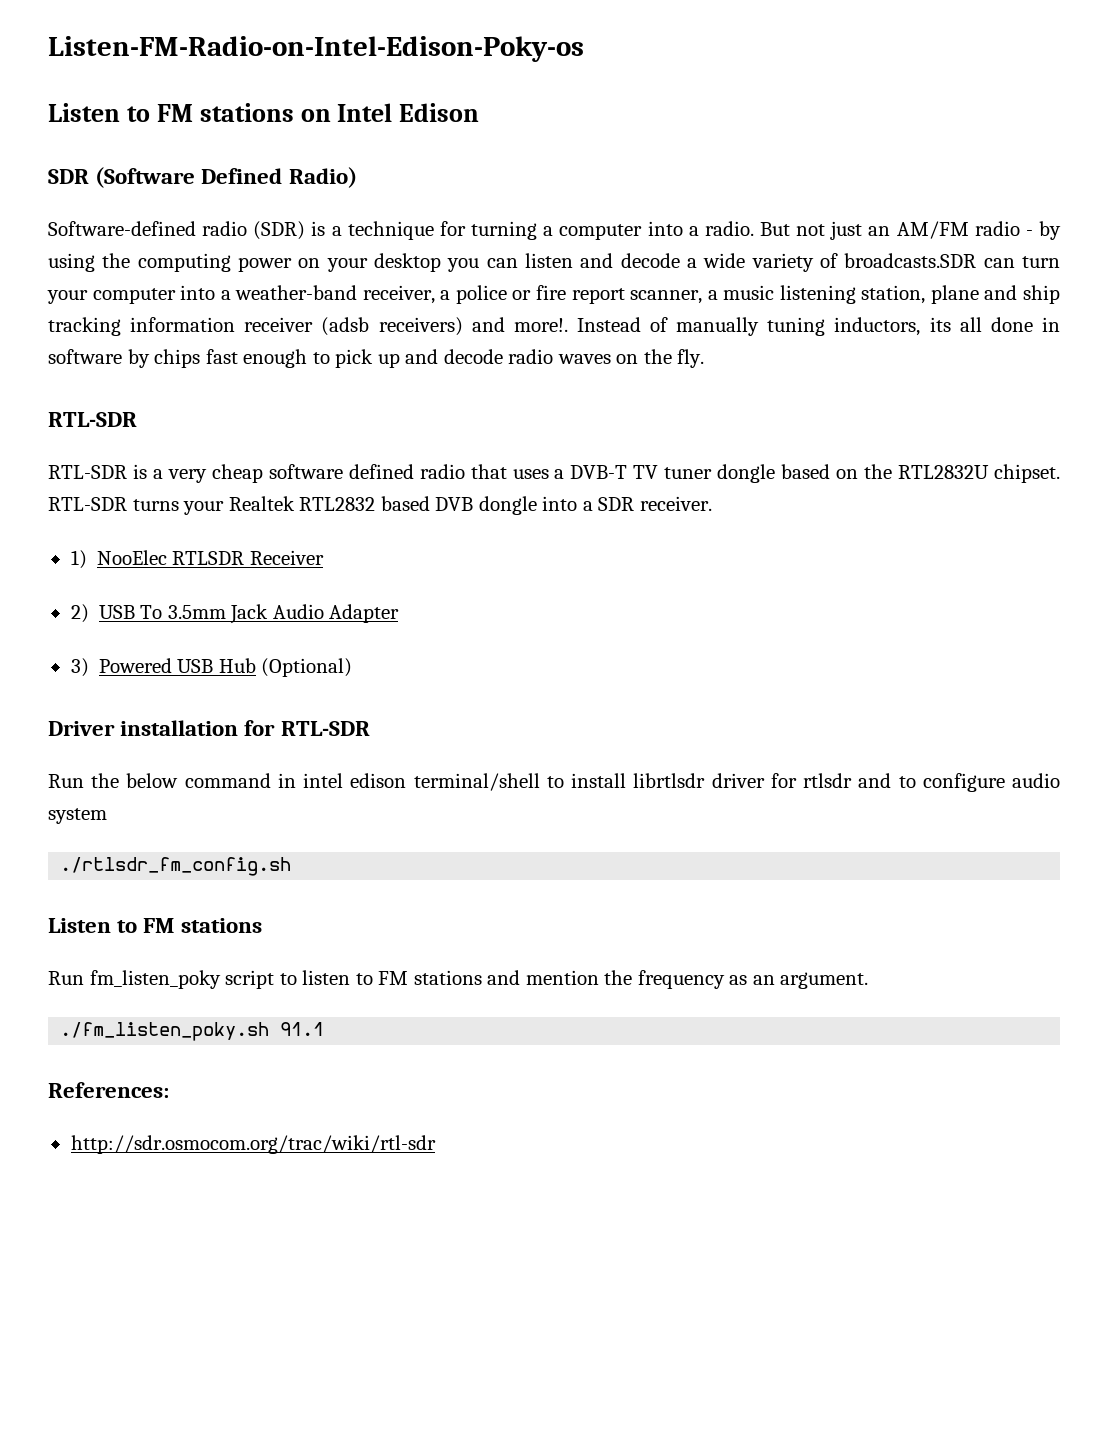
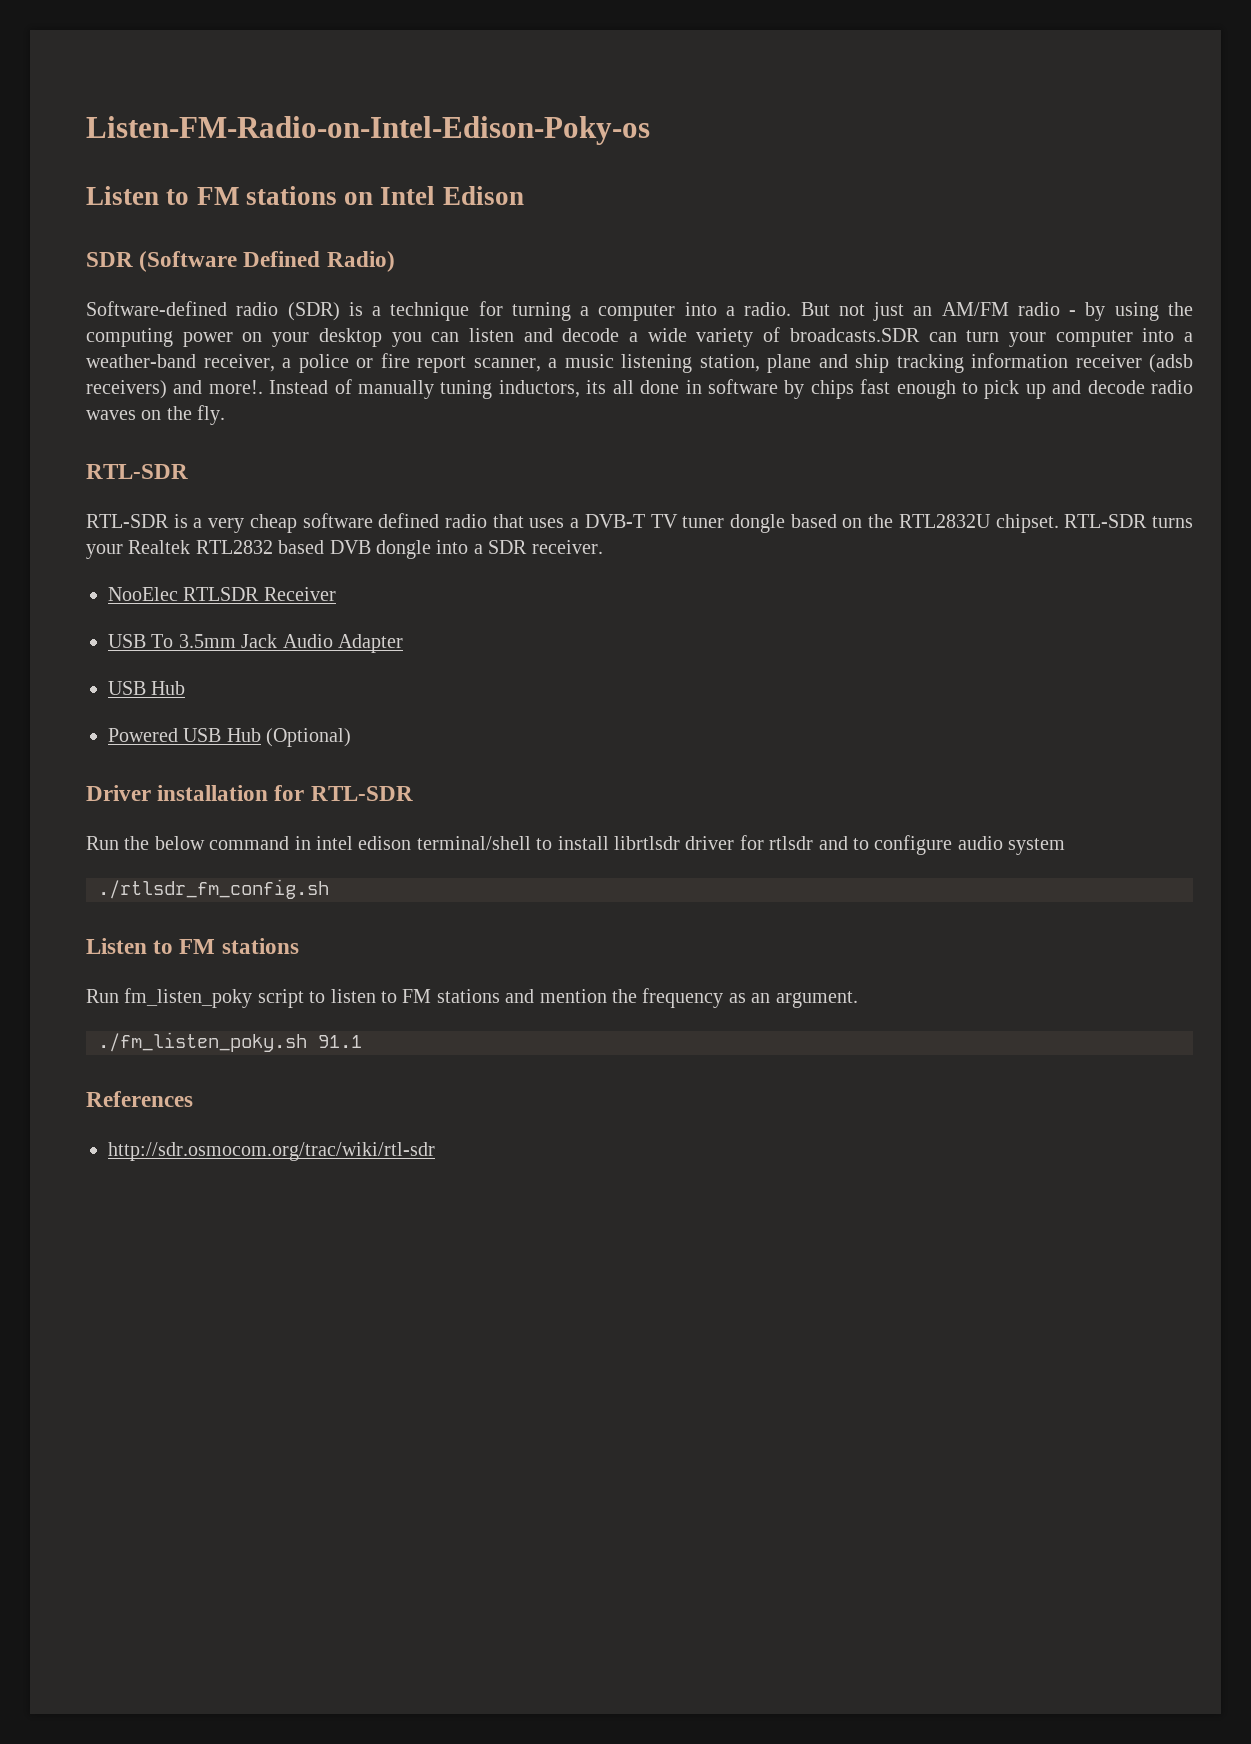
- 1) NooElec RTLSDR Receiver
+ NooElec RTLSDR Receiver
- 2) USB To 3.5mm Jack Audio Adapter
- 3) Powered USB Hub (Optional)
+ USB To 3.5mm Jack Audio Adapter
+ USB Hub
+ Powered USB Hub (Optional)
- References:
+ References

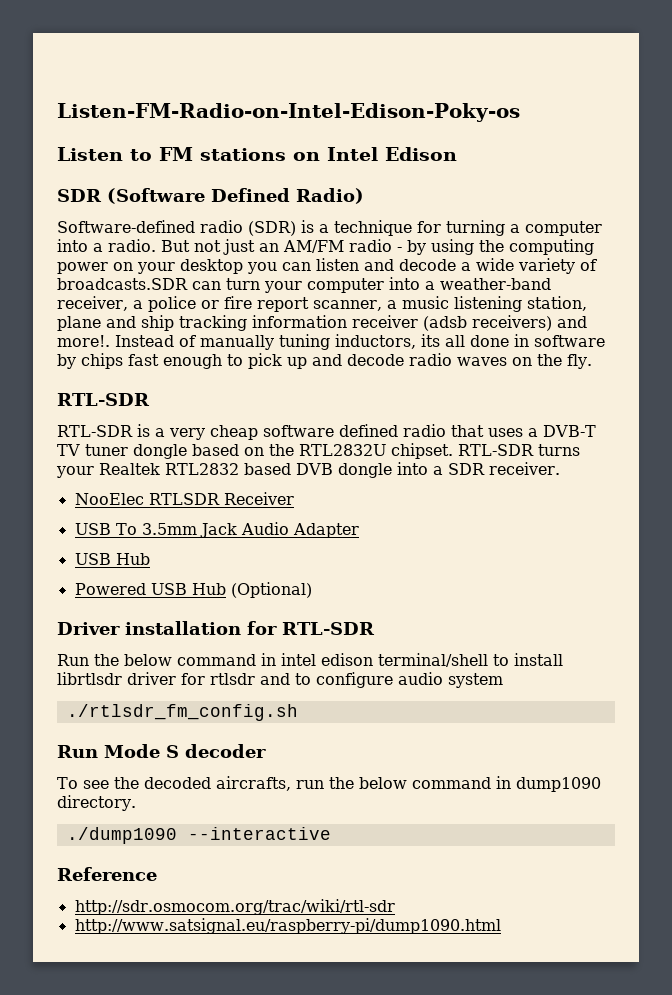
  ./rtlsdr_fm_config.sh
- Listen to FM stations
- Run fm_listen_poky script to listen to FM stations and mention the frequency as an argument.
- ./fm_listen_poky.sh 91.1
- References
+ Run Mode S decoder
+ To see the decoded aircrafts, run the below command in dump1090 directory.
+ ./dump1090 --interactive
+ Reference
+ http://www.satsignal.eu/raspberry-pi/dump1090.html

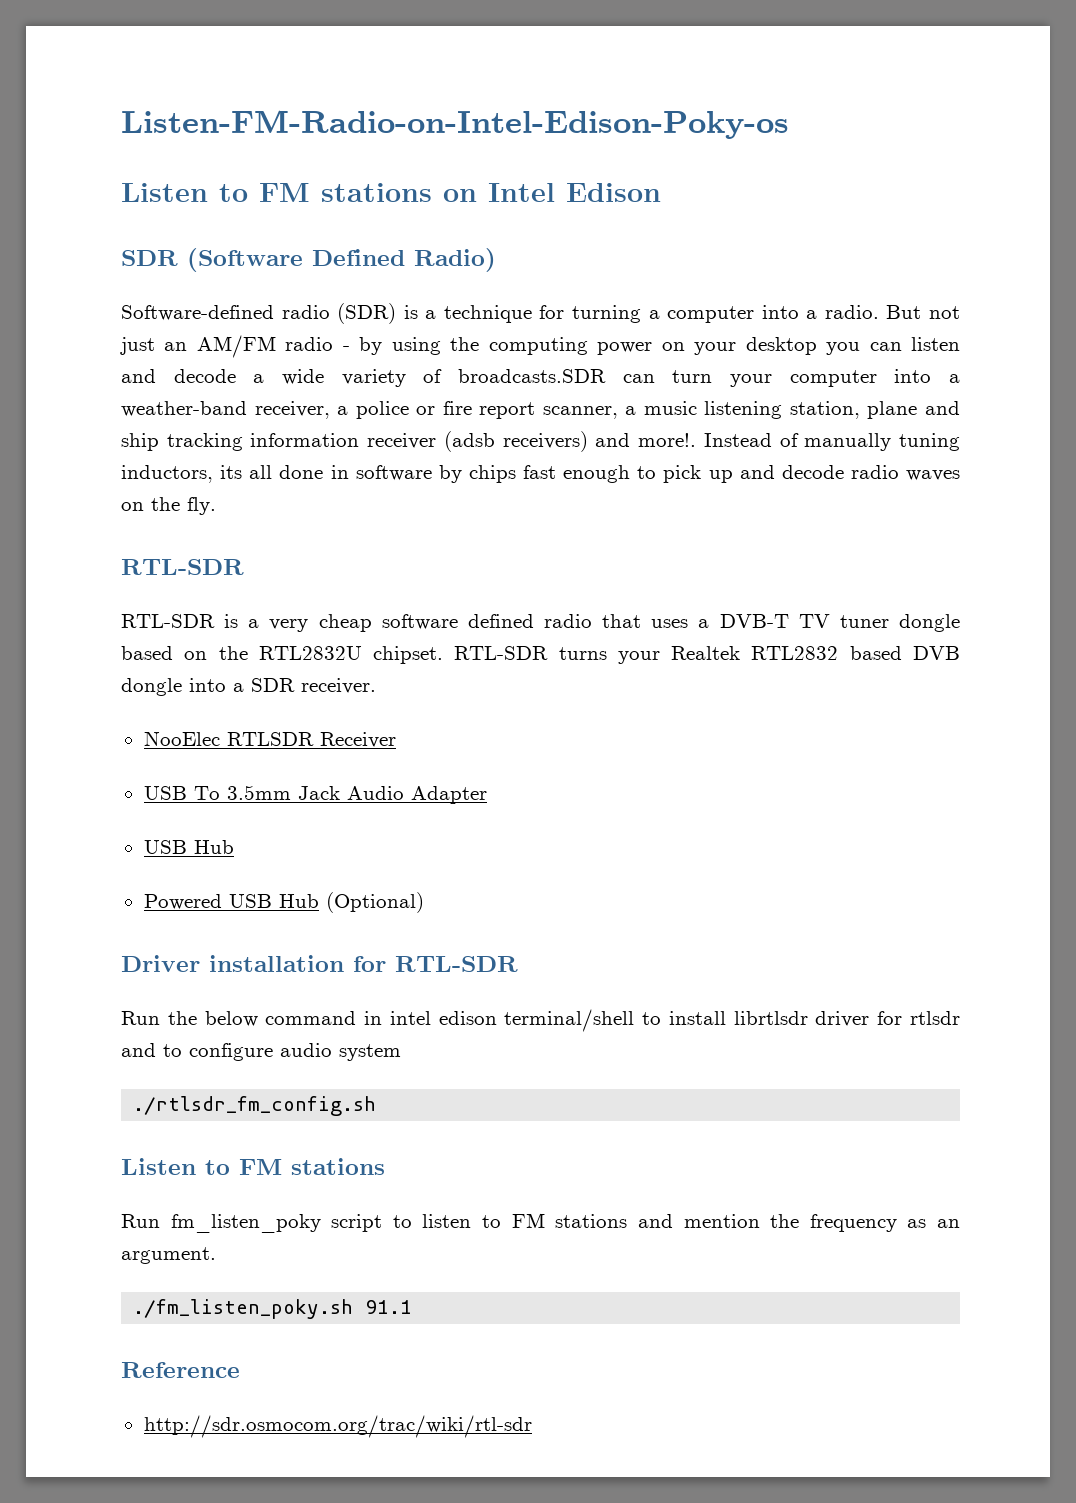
  ./rtlsdr_fm_config.sh
- Run Mode S decoder
- To see the decoded aircrafts, run the below command in dump1090 directory.
- ./dump1090 --interactive
+ Listen to FM stations
+ Run fm_listen_poky script to listen to FM stations and mention the frequency as an argument.
+ ./fm_listen_poky.sh 91.1
- http://www.satsignal.eu/raspberry-pi/dump1090.html

